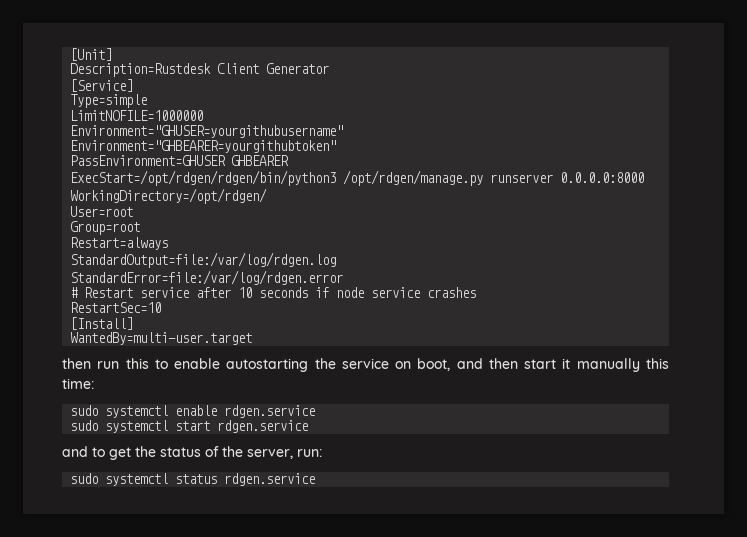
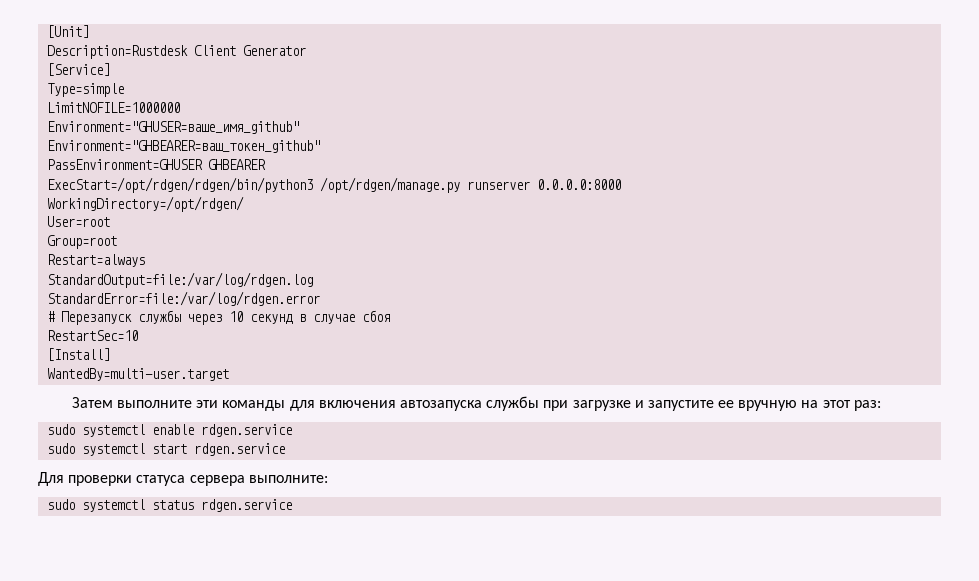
- Environment="GHUSER=yourgithubusername"
- Environment="GHBEARER=yourgithubtoken"
+ Environment="GHUSER=ваше_имя_github"
+ Environment="GHBEARER=ваш_токен_github"
- # Restart service after 10 seconds if node service crashes
+ # Перезапуск службы через 10 секунд в случае сбоя
  RestartSec=10
  [Install]
  WantedBy=multi-user.target
- then run this to enable autostarting the service on boot, and then start it manually this time:
+ Затем выполните эти команды для включения автозапуска службы при загрузке и запустите ее вручную на этот раз:
- and to get the status of the server, run:
+ Для проверки статуса сервера выполните:

